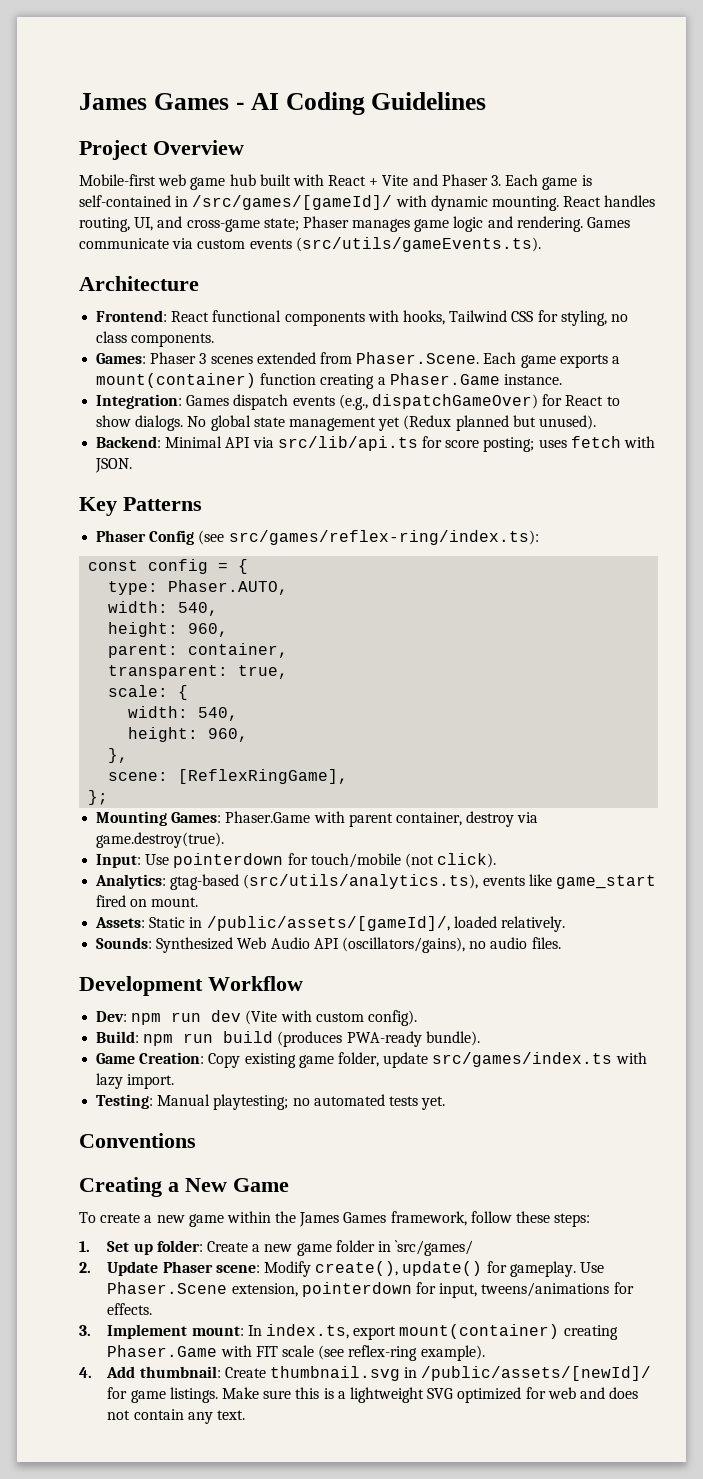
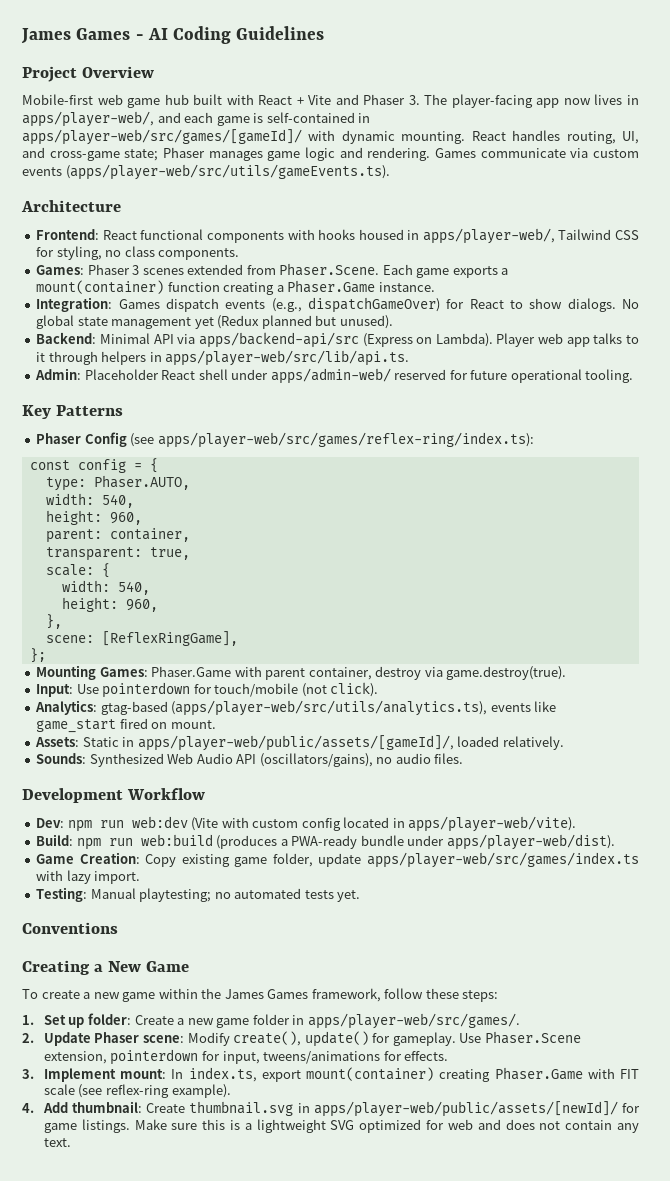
- Mobile-first web game hub built with React + Vite and Phaser 3. Each game is self-contained in /src/games/[gameId]/ with dynamic mounting.
+ Mobile-first web game hub built with React + Vite and Phaser 3. The player-facing app now lives in apps/player-web/, and each game is self-contained in apps/player-web/src/games/[gameId]/ with dynamic mounting.
- Games communicate via custom events (src/utils/gameEvents.ts).
+ Games communicate via custom events (apps/player-web/src/utils/gameEvents.ts).
- Frontend: React functional components with hooks, Tailwind CSS for styling, no class components.
+ Frontend: React functional components with hooks housed in apps/player-web/, Tailwind CSS for styling, no class components.
- Backend: Minimal API via src/lib/api.ts for score posting; uses fetch with JSON.
+ Backend: Minimal API via apps/backend-api/src (Express on Lambda). Player web app talks to it through helpers in apps/player-web/src/lib/api.ts.
+ Admin: Placeholder React shell under apps/admin-web/ reserved for future operational tooling.
- Phaser Config (see src/games/reflex-ring/index.ts):
+ Phaser Config (see apps/player-web/src/games/reflex-ring/index.ts):
- Analytics: gtag-based (src/utils/analytics.ts), events like game_start fired on mount.
+ Analytics: gtag-based (apps/player-web/src/utils/analytics.ts), events like game_start fired on mount.
- Assets: Static in /public/assets/[gameId]/, loaded relatively.
+ Assets: Static in apps/player-web/public/assets/[gameId]/, loaded relatively.
- Dev: npm run dev (Vite with custom config).
+ Dev: npm run web:dev (Vite with custom config located in apps/player-web/vite).
- Build: npm run build (produces PWA-ready bundle).
+ Build: npm run web:build (produces a PWA-ready bundle under apps/player-web/dist).
- Game Creation: Copy existing game folder, update src/games/index.ts with lazy import.
+ Game Creation: Copy existing game folder, update apps/player-web/src/games/index.ts with lazy import.
- 1. Set up folder: Create a new game folder in `src/games/
+ 1. Set up folder: Create a new game folder in apps/player-web/src/games/.
- 4. Add thumbnail: Create thumbnail.svg in /public/assets/[newId]/ for game listings.
+ 4. Add thumbnail: Create thumbnail.svg in apps/player-web/public/assets/[newId]/ for game listings.

